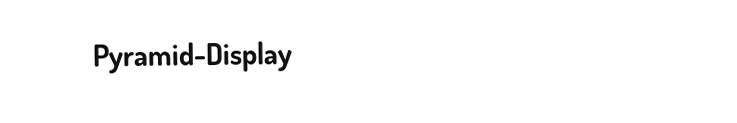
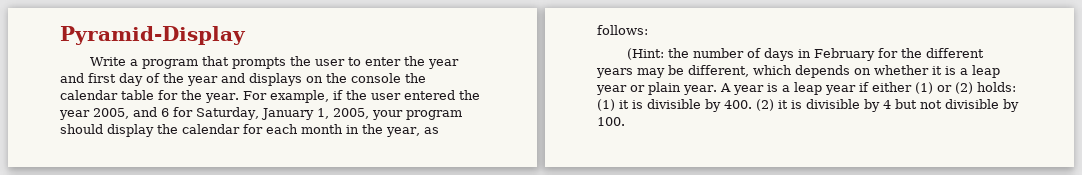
+ Write a program that prompts the user to enter the year and first day of the year and displays on the console the calendar table for the year. For example, if the user entered the year 2005, and 6 for Saturday, January 1, 2005, your program should display the calendar for each month in the year, as follows:
+ (Hint: the number of days in February for the different years may be different, which depends on whether it is a leap year or plain year. A year is a leap year if either (1) or (2) holds: (1) it is divisible by 400. (2) it is divisible by 4 but not divisible by 100.

